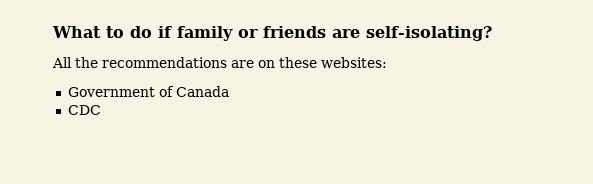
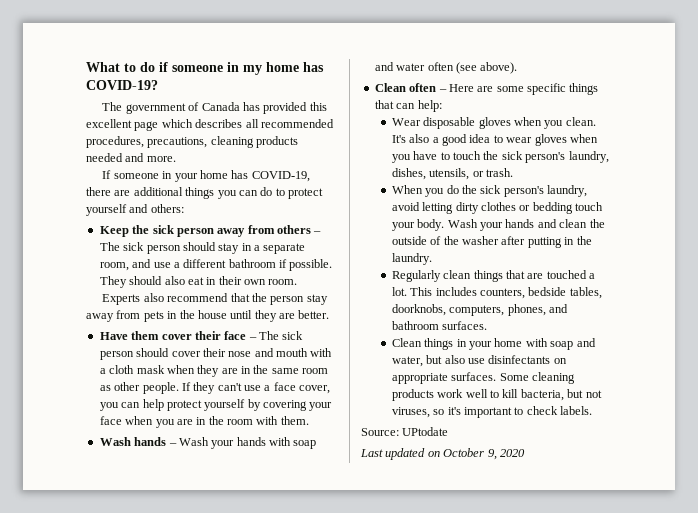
- What to do if family or friends are self-isolating?
- All the recommendations are on these websites:
- Government of Canada
- CDC
+ What to do if someone in my home has COVID-19?
+ The government of Canada has provided this excellent page which describes all recommended procedures, precautions, cleaning products needed and more.
+ If someone in your home has COVID-19, there are additional things you can do to protect yourself and others:
+ Keep the sick person away from others – The sick person should stay in a separate room, and use a different bathroom if possible. They should also eat in their own room.
+ Experts also recommend that the person stay away from pets in the house until they are better.
+ Have them cover their face – The sick person should cover their nose and mouth with a cloth mask when they are in the same room as other people. If they can't use a face cover, you can help protect yourself by covering your face when you are in the room with them.
+ Wash hands – Wash your hands with soap and water often (see above).
+ Clean often – Here are some specific things that can help:
+ Wear disposable gloves when you clean. It's also a good idea to wear gloves when you have to touch the sick person's laundry, dishes, utensils, or trash.
+ When you do the sick person's laundry, avoid letting dirty clothes or bedding touch your body. Wash your hands and clean the outside of the washer after putting in the laundry.
+ Regularly clean things that are touched a lot. This includes counters, bedside tables, doorknobs, computers, phones, and bathroom surfaces.
+ Clean things in your home with soap and water, but also use disinfectants on appropriate surfaces. Some cleaning products work well to kill bacteria, but not viruses, so it's important to check labels.
+ Source: UPtodate
+ Last updated on October 9, 2020

